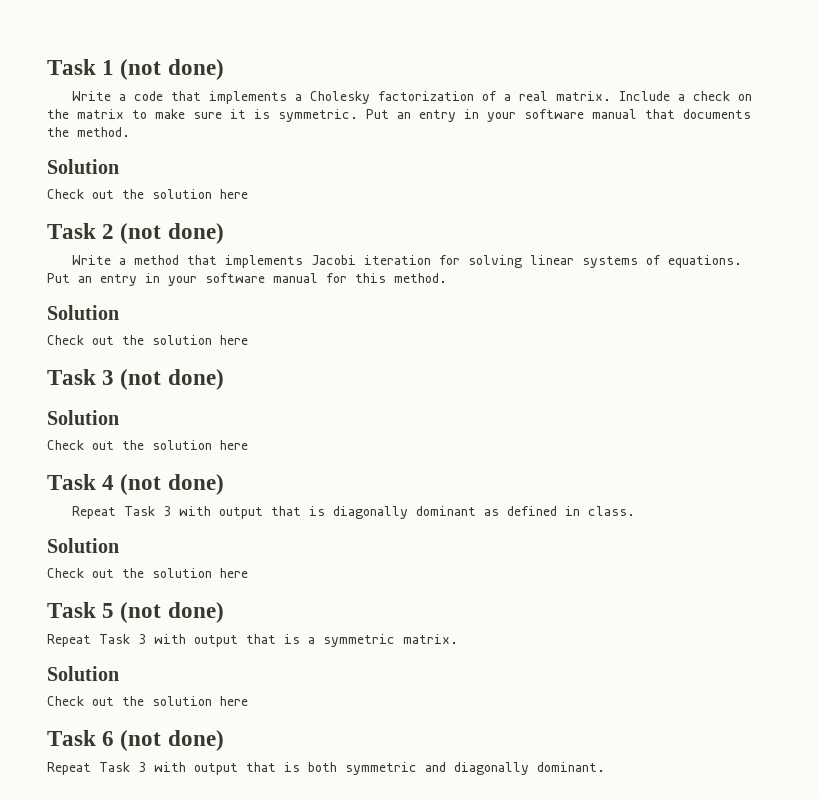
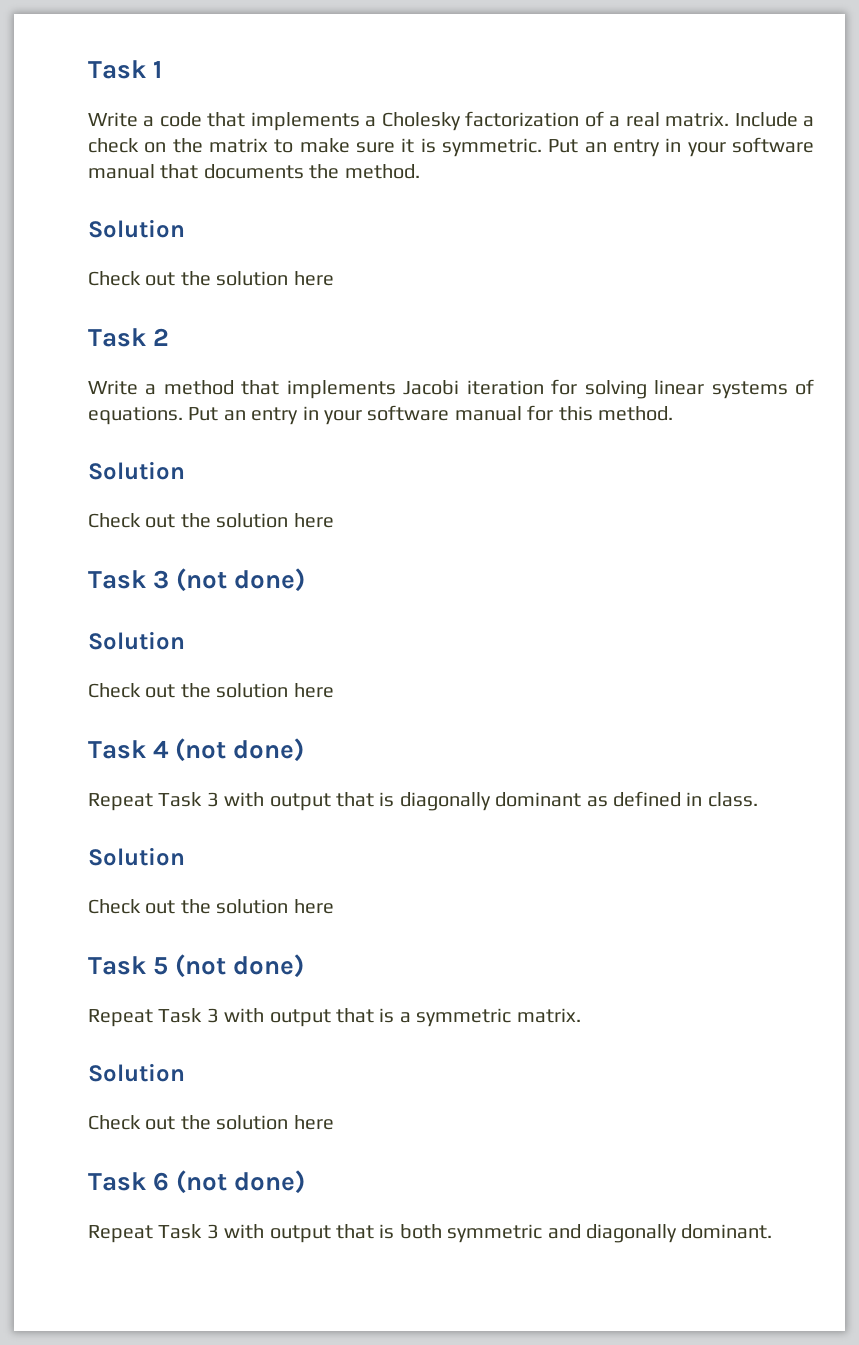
- Task 1 (not done)
+ Task 1
- Task 2 (not done)
+ Task 2

